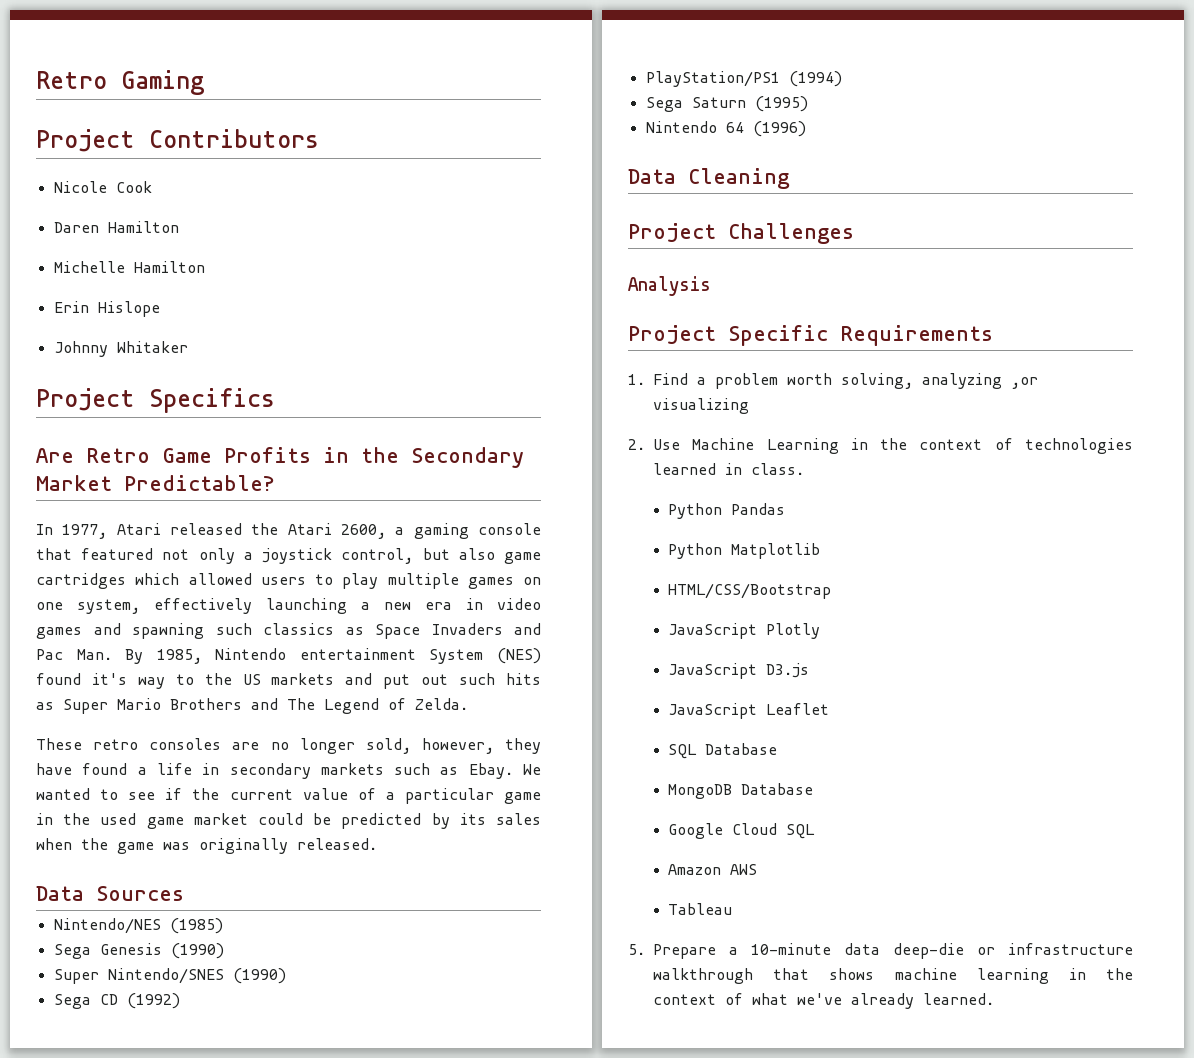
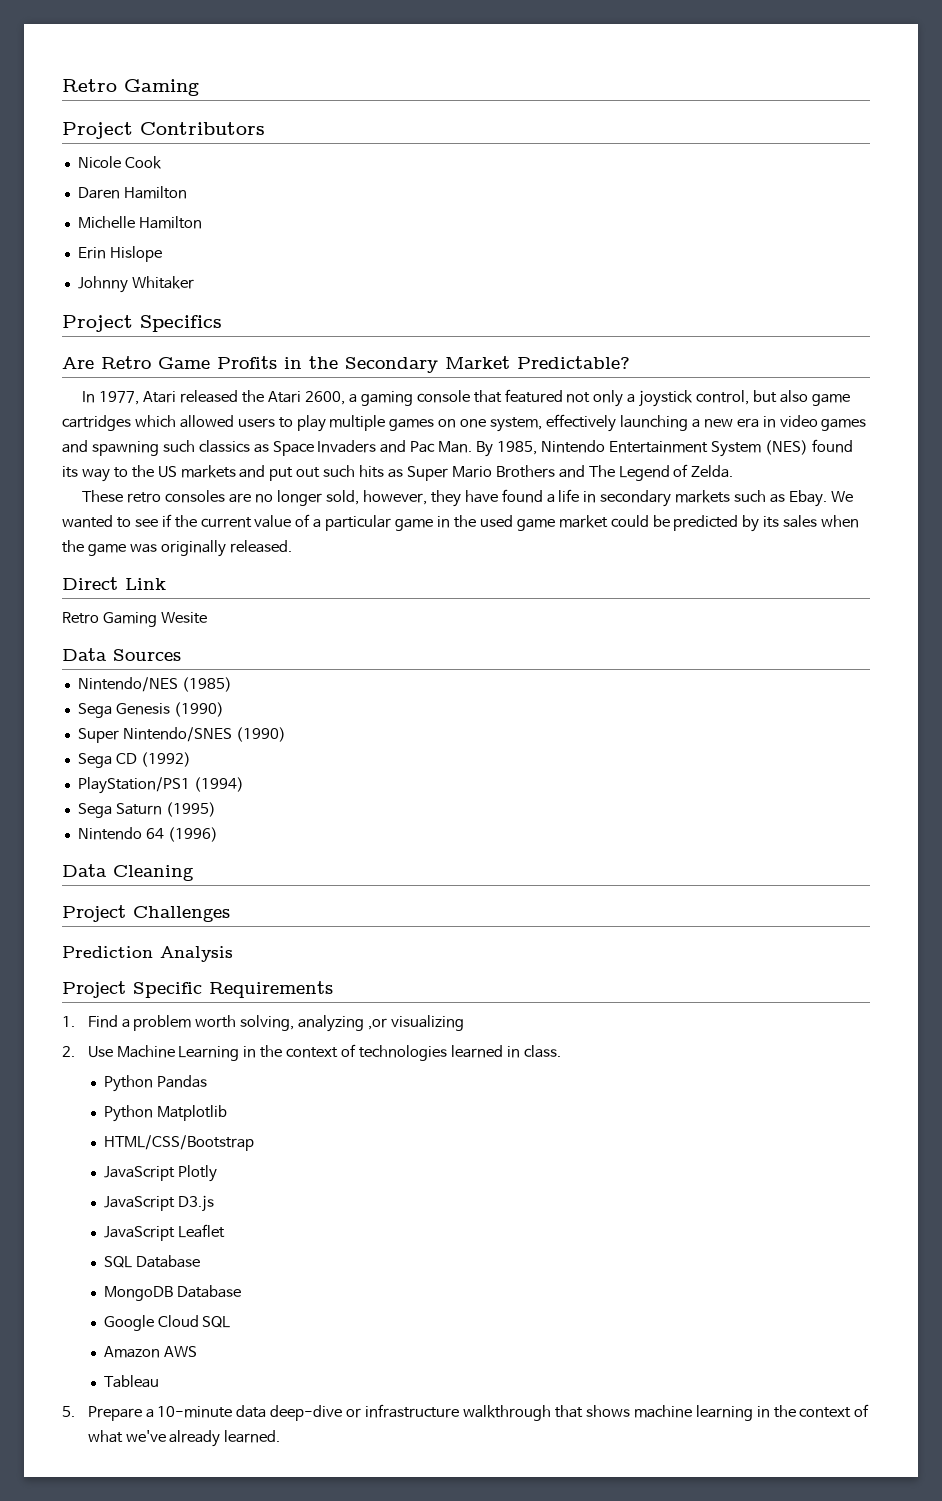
- In 1977, Atari released the Atari 2600, a gaming console that featured not only a joystick control, but also game cartridges which allowed users to play multiple games on one system, effectively launching a new era in video games and spawning such classics as Space Invaders and Pac Man. By 1985, Nintendo entertainment System (NES) found it's way to the US markets and put out such hits as Super Mario Brothers and The Legend of Zelda.
+ In 1977, Atari released the Atari 2600, a gaming console that featured not only a joystick control, but also game cartridges which allowed users to play multiple games on one system, effectively launching a new era in video games and spawning such classics as Space Invaders and Pac Man. By 1985, Nintendo Entertainment System (NES) found its way to the US markets and put out such hits as Super Mario Brothers and The Legend of Zelda.
+ Direct Link
+ Retro Gaming Wesite
- Analysis
+ Prediction Analysis
- 5. Prepare a 10-minute data deep-die or infrastructure walkthrough that shows machine learning in the context of what we've already learned.
+ 5. Prepare a 10-minute data deep-dive or infrastructure walkthrough that shows machine learning in the context of what we've already learned.

